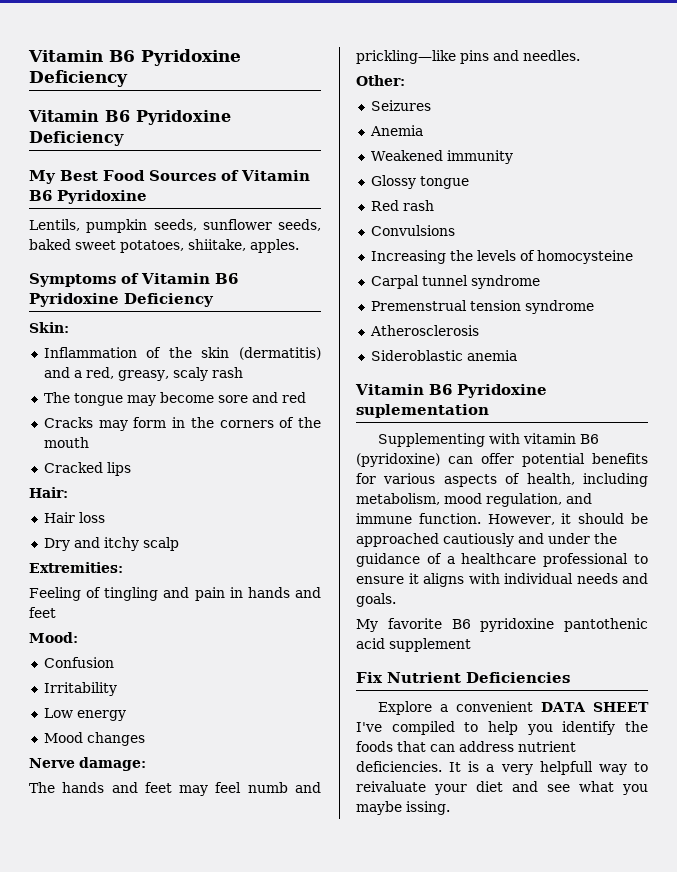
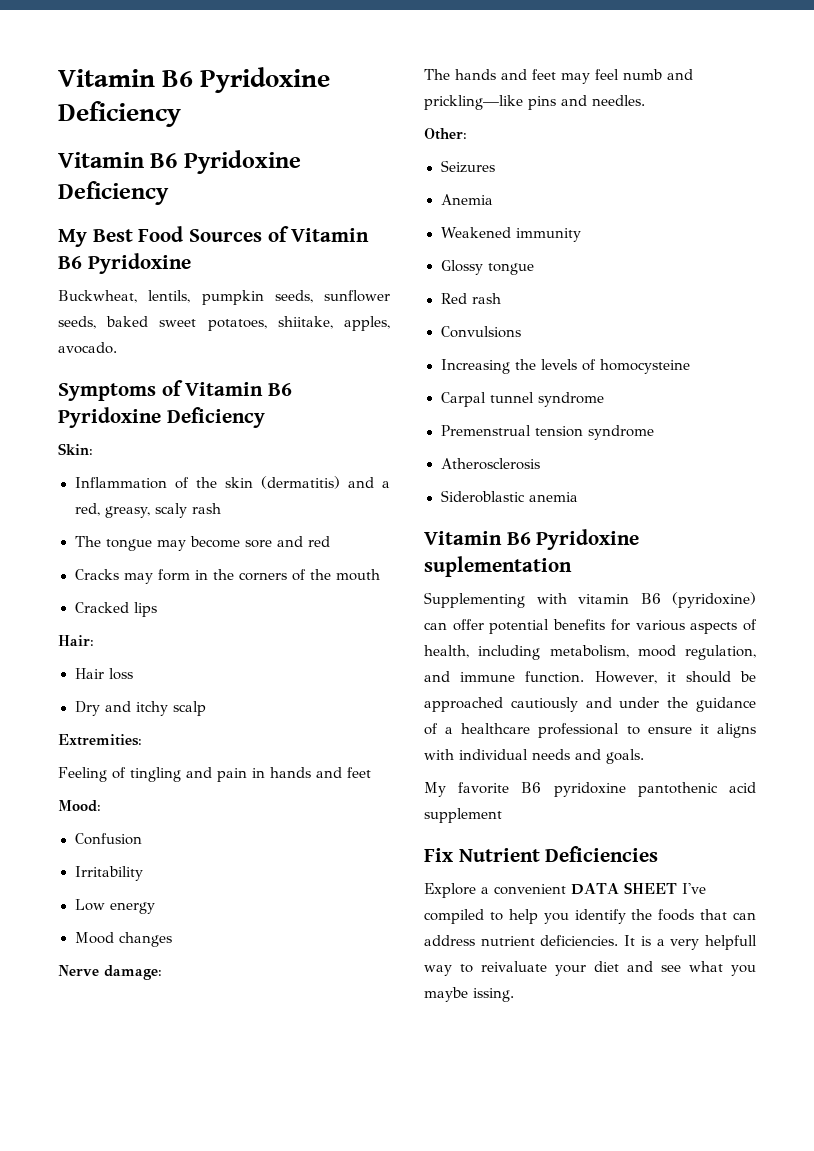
- Lentils, pumpkin seeds, sunflower seeds, baked sweet potatoes, shiitake, apples.
+ Buckwheat, lentils, pumpkin seeds, sunflower seeds, baked sweet potatoes, shiitake, apples, avocado.

